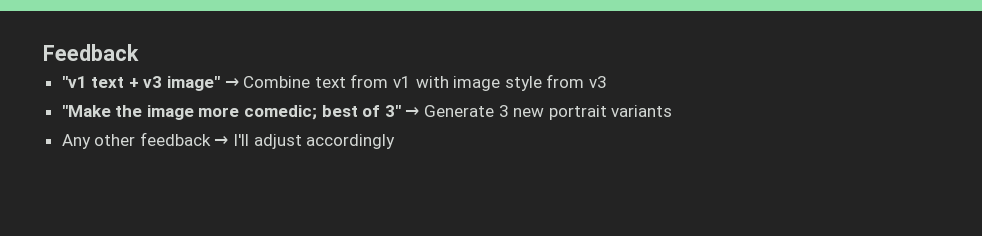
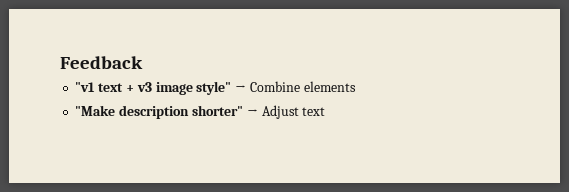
- "v1 text + v3 image" → Combine text from v1 with image style from v3
- "Make the image more comedic; best of 3" → Generate 3 new portrait variants
- Any other feedback → I'll adjust accordingly
+ "v1 text + v3 image style" → Combine elements
+ "Make description shorter" → Adjust text

